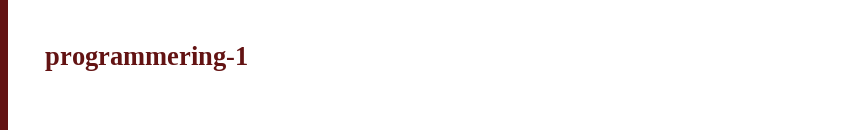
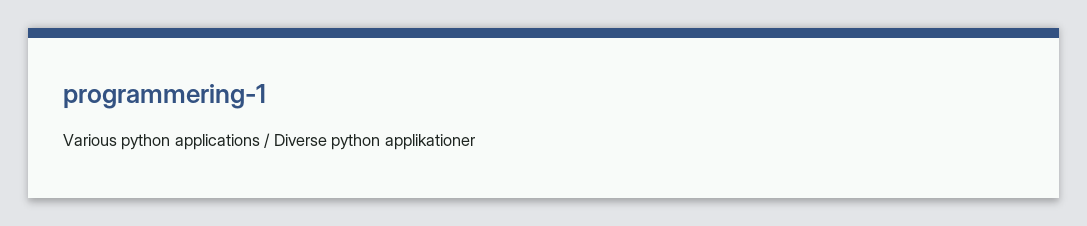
+ Various python applications / Diverse python applikationer

